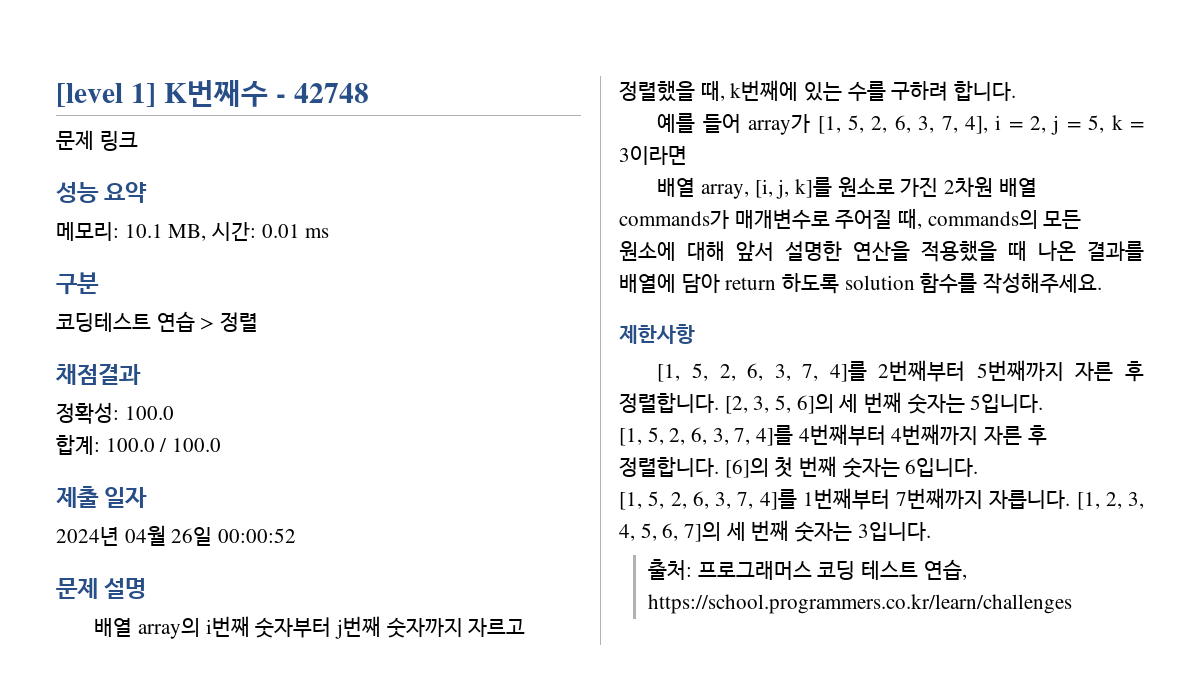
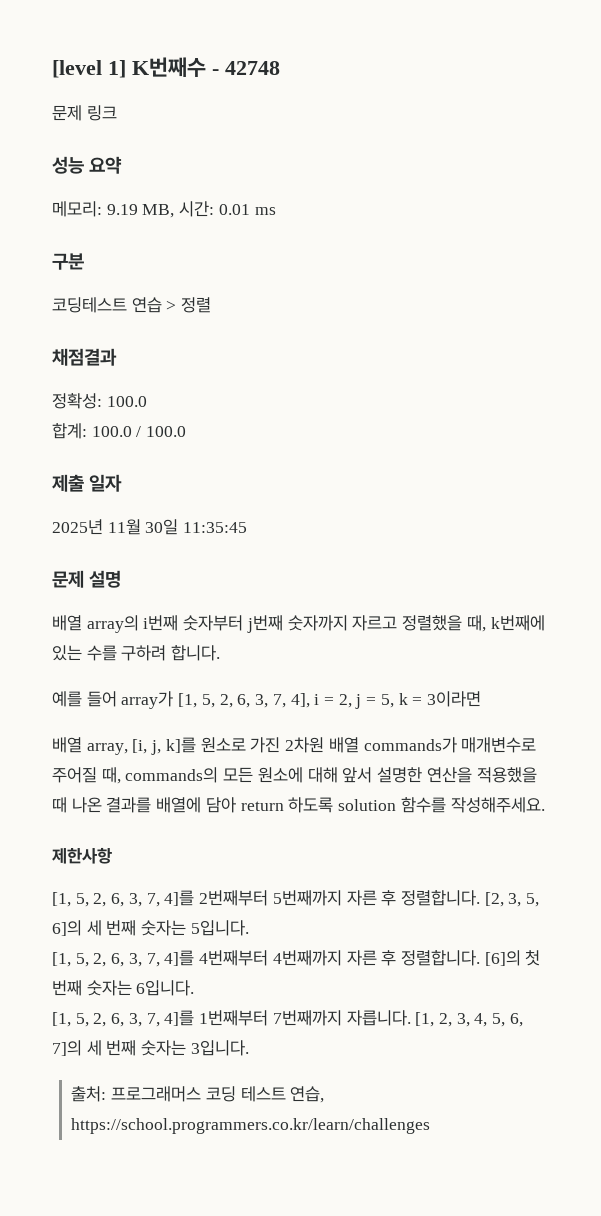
- 메모리: 10.1 MB, 시간: 0.01 ms
+ 메모리: 9.19 MB, 시간: 0.01 ms
- 2024년 04월 26일 00:00:52
+ 2025년 11월 30일 11:35:45

